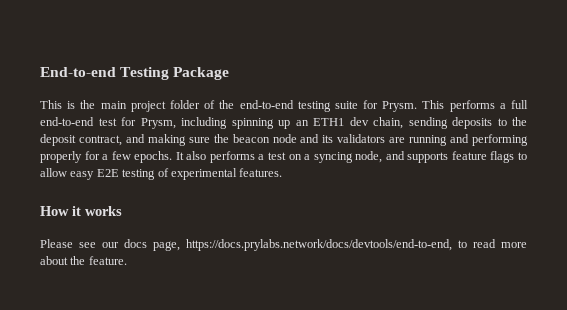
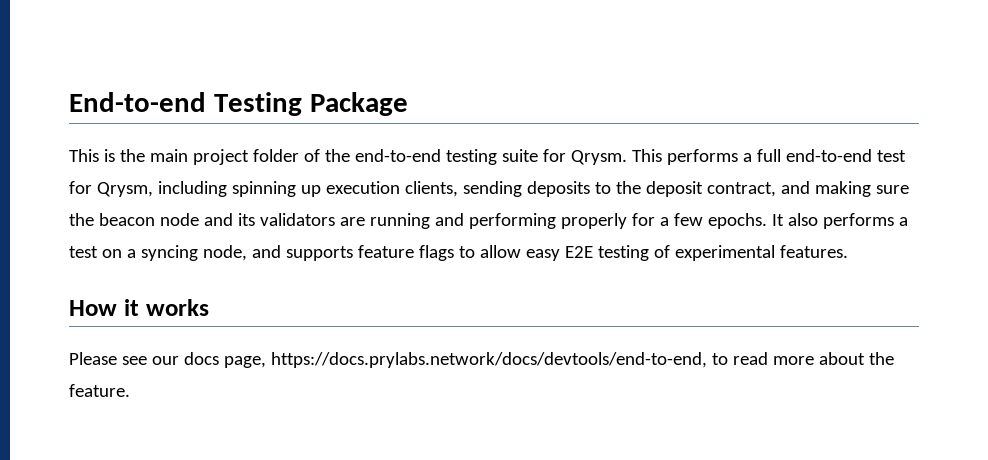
- This is the main project folder of the end-to-end testing suite for Prysm.
+ This is the main project folder of the end-to-end testing suite for Qrysm.
- This performs a full end-to-end test for Prysm, including spinning up an ETH1 dev chain, sending deposits to the deposit contract, and making sure the beacon node and its validators are running and performing properly for a few epochs.
+ This performs a full end-to-end test for Qrysm, including spinning up execution clients, sending deposits to the deposit contract, and making sure the beacon node and its validators are running and performing properly for a few epochs.

